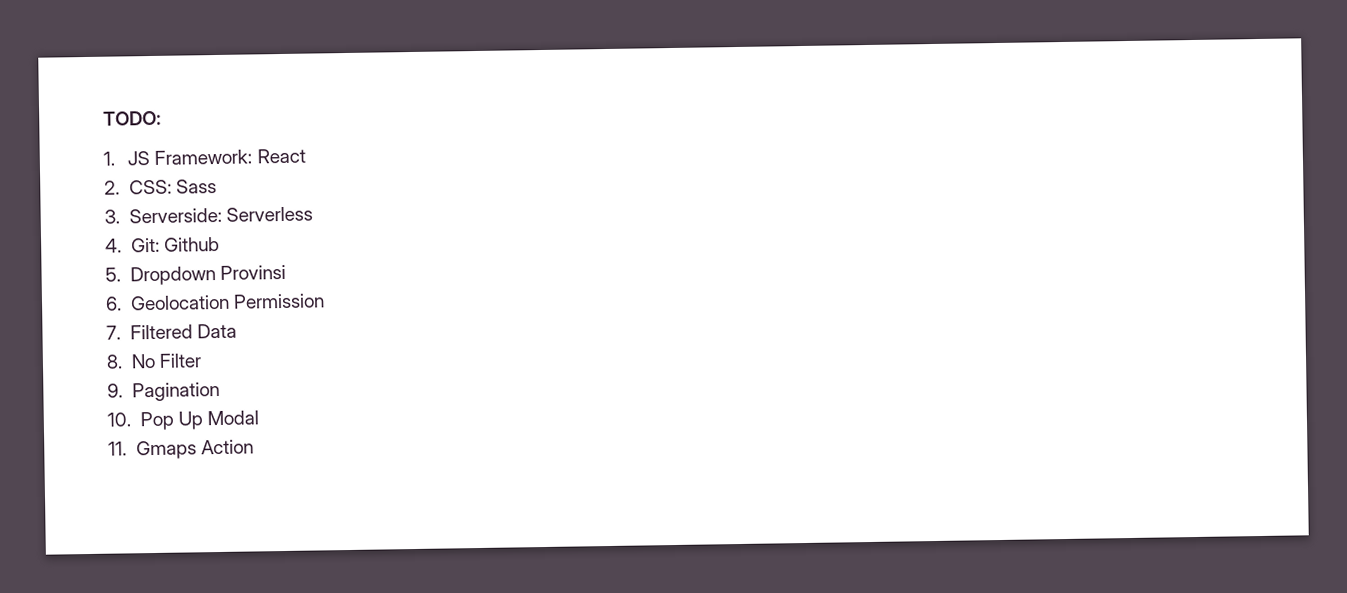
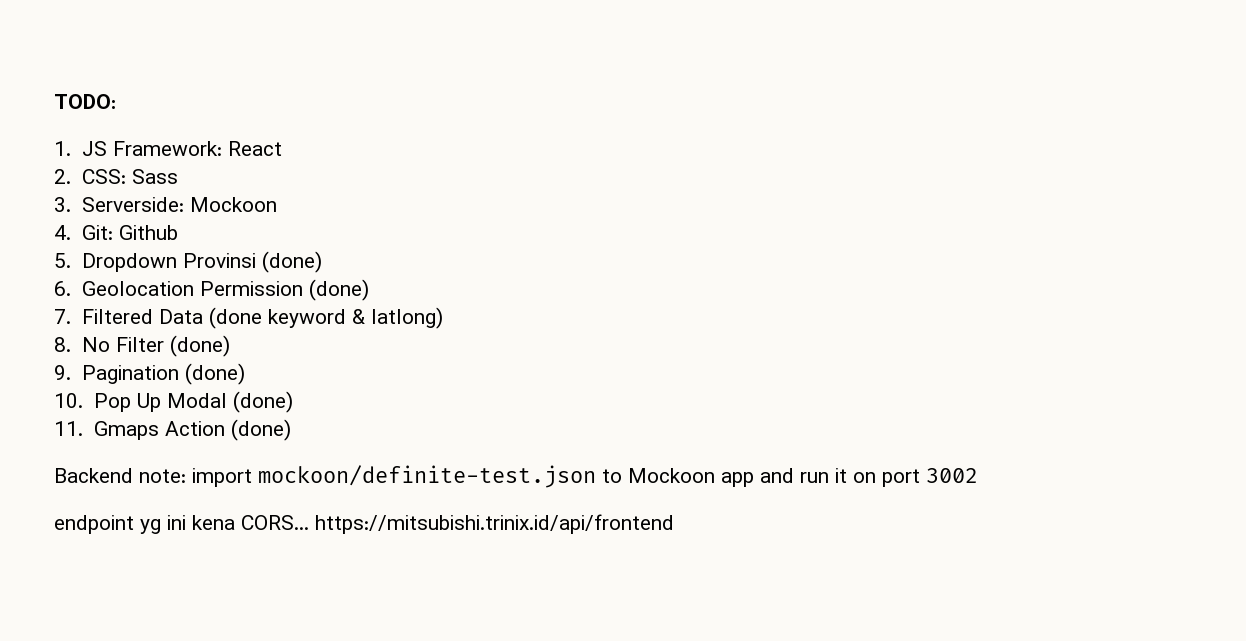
- 3. Serverside: Serverless
+ 3. Serverside: Mockoon
- 5. Dropdown Provinsi
+ 5. Dropdown Provinsi (done)
- 6. Geolocation Permission
+ 6. Geolocation Permission (done)
- 7. Filtered Data
+ 7. Filtered Data (done keyword & latlong)
- 8. No Filter
+ 8. No Filter (done)
- 9. Pagination
+ 9. Pagination (done)
- 10. Pop Up Modal
+ 10. Pop Up Modal (done)
- 11. Gmaps Action
+ 11. Gmaps Action (done)
+ Backend note: import mockoon/definite-test.json to Mockoon app and run it on port 3002
+ endpoint yg ini kena CORS... https://mitsubishi.trinix.id/api/frontend

